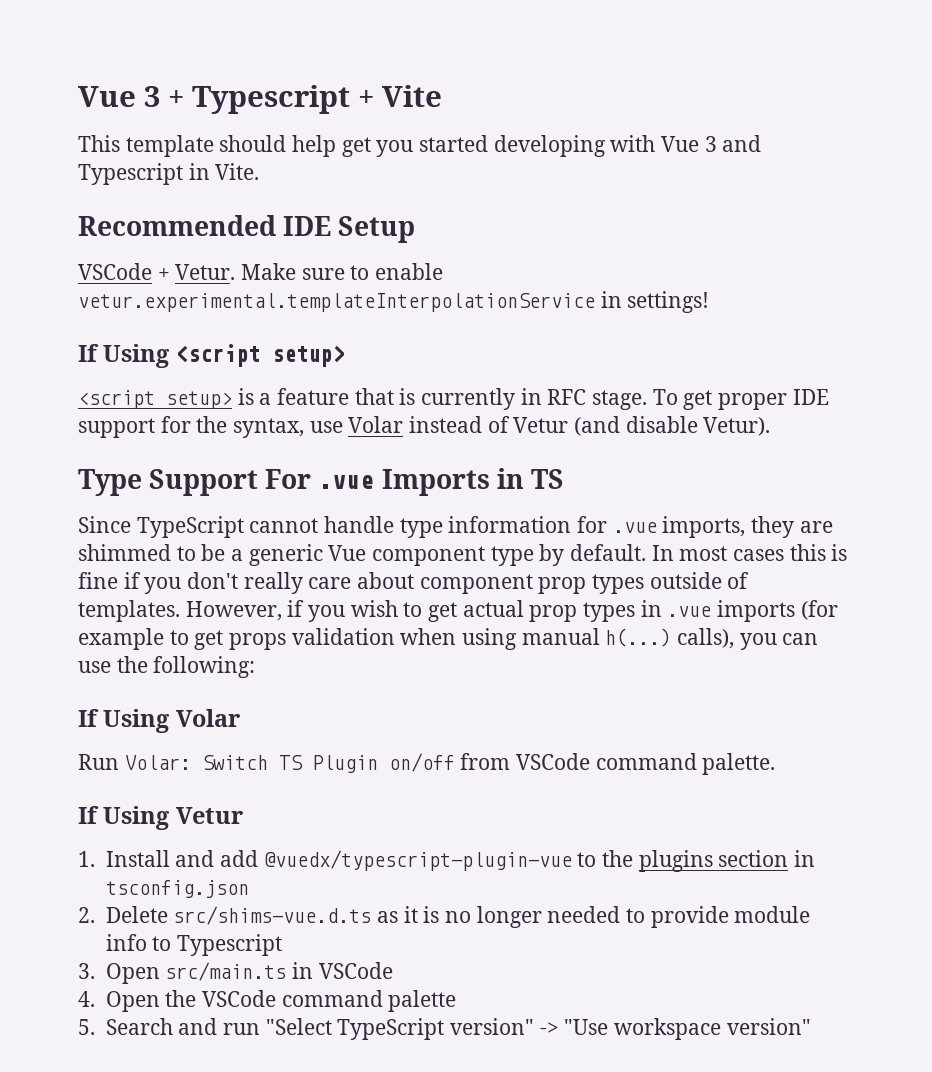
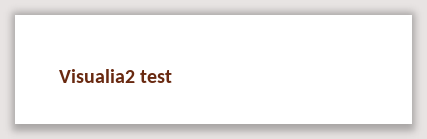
- Vue 3 + Typescript + Vite
- This template should help get you started developing with Vue 3 and Typescript in Vite.
- Recommended IDE Setup
- VSCode + Vetur. Make sure to enable vetur.experimental.templateInterpolationService in settings!
- If Using <script setup>
- <script setup> is a feature that is currently in RFC stage. To get proper IDE support for the syntax, use Volar instead of Vetur (and disable Vetur).
- Type Support For .vue Imports in TS
- Since TypeScript cannot handle type information for .vue imports, they are shimmed to be a generic Vue component type by default. In most cases this is fine if you don't really care about component prop types outside of templates. However, if you wish to get actual prop types in .vue imports (for example to get props validation when using manual h(...) calls), you can use the following:
- If Using Volar
- Run Volar: Switch TS Plugin on/off from VSCode command palette.
- If Using Vetur
- 1. Install and add @vuedx/typescript-plugin-vue to the plugins section in tsconfig.json
- 2. Delete src/shims-vue.d.ts as it is no longer needed to provide module info to Typescript
- 3. Open src/main.ts in VSCode
- 4. Open the VSCode command palette
- 5. Search and run "Select TypeScript version" -> "Use workspace version"
+ Visualia2 test

